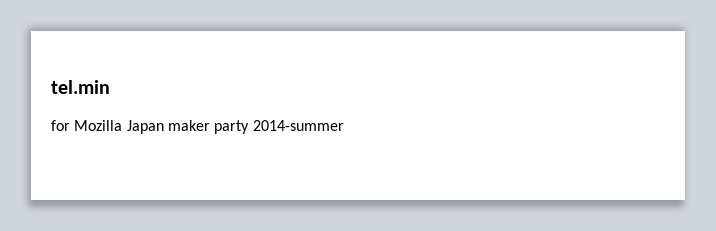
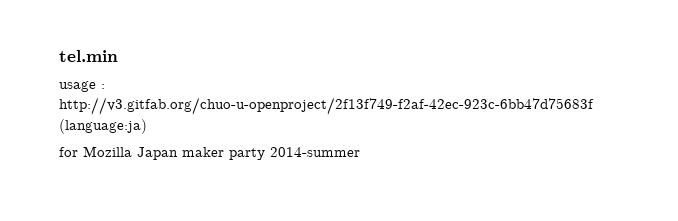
+ usage : http://v3.gitfab.org/chuo-u-openproject/2f13f749-f2af-42ec-923c-6bb47d75683f (language:ja)

